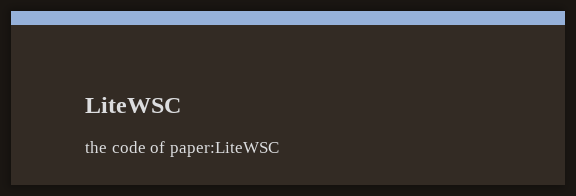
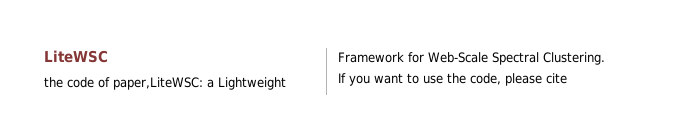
- the code of paper:LiteWSC
+ the code of paper,LiteWSC: a Lightweight Framework for Web-Scale Spectral Clustering. If you want to use the code, please cite

